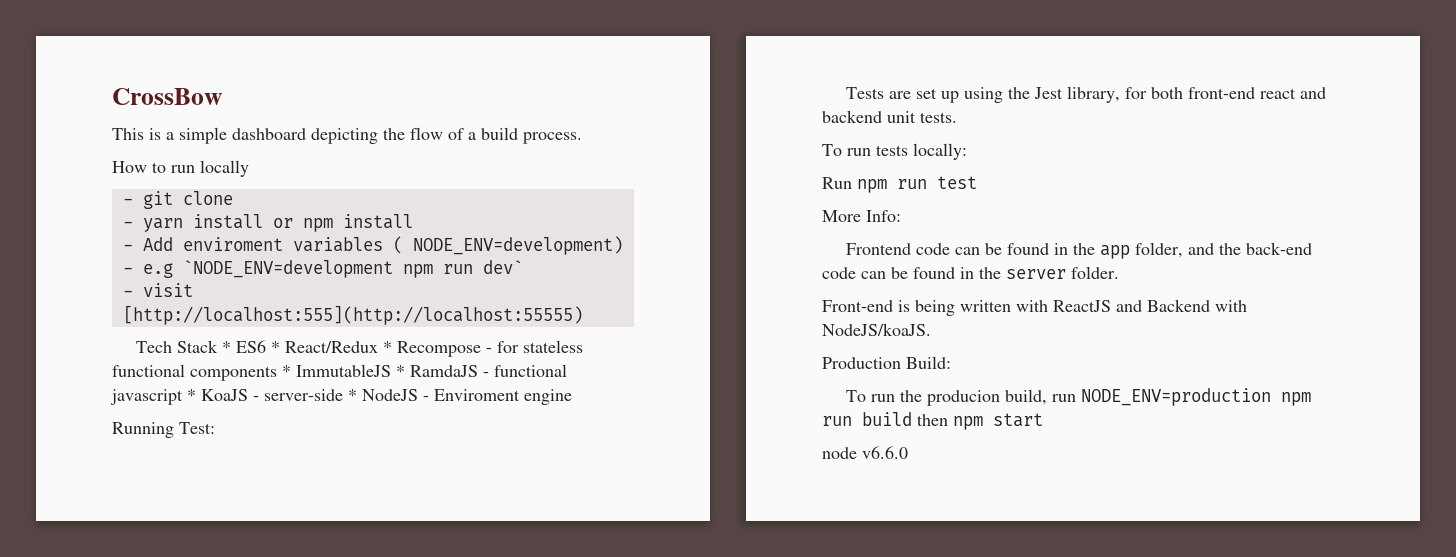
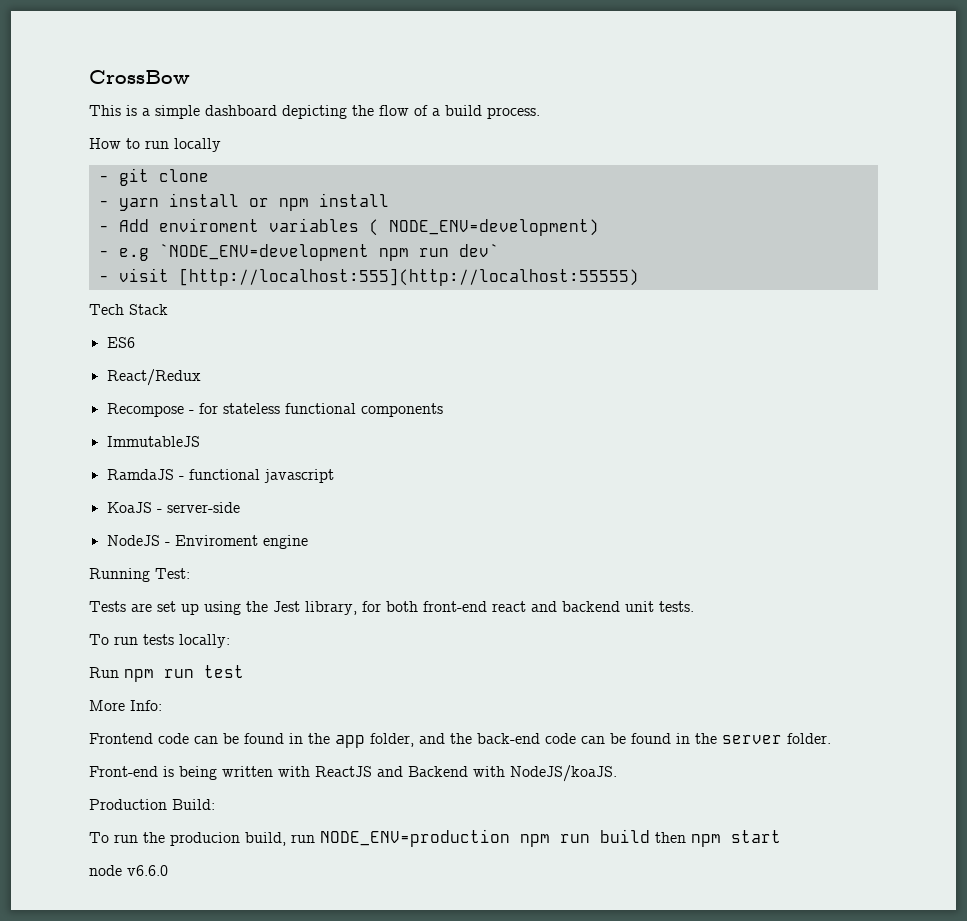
- Tech Stack * ES6 * React/Redux * Recompose - for stateless functional components * ImmutableJS * RamdaJS - functional javascript * KoaJS - server-side * NodeJS - Enviroment engine
+ Tech Stack
+ ES6
+ React/Redux
+ Recompose - for stateless functional components
+ ImmutableJS
+ RamdaJS - functional javascript
+ KoaJS - server-side
+ NodeJS - Enviroment engine

